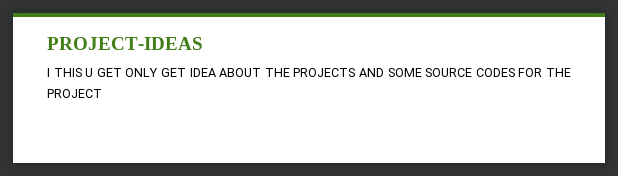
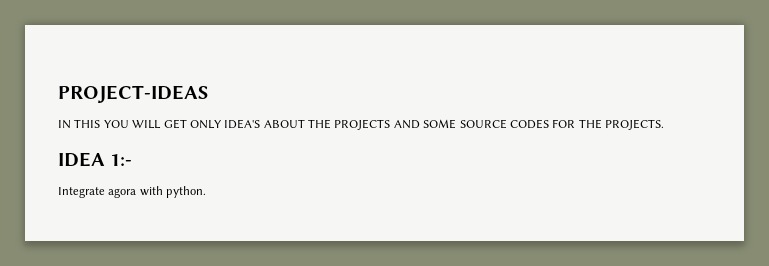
- I THIS U GET ONLY GET IDEA ABOUT THE PROJECTS AND SOME SOURCE CODES FOR THE PROJECT
+ IN THIS YOU WILL GET ONLY IDEA'S ABOUT THE PROJECTS AND SOME SOURCE CODES FOR THE PROJECTS.
+ IDEA 1:-
+ Integrate agora with python.

